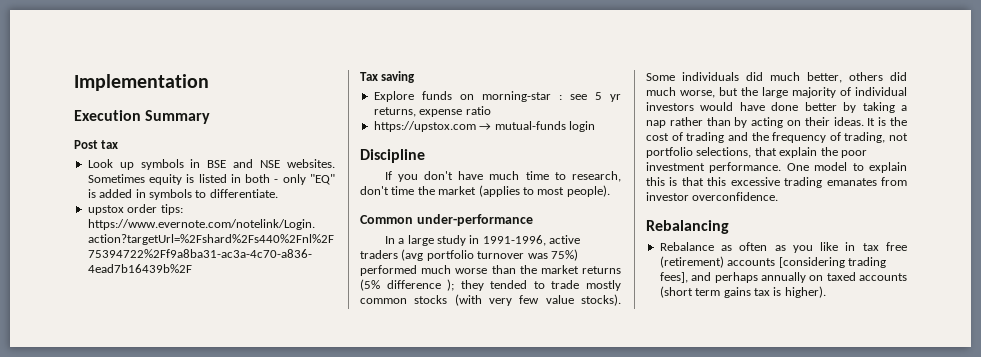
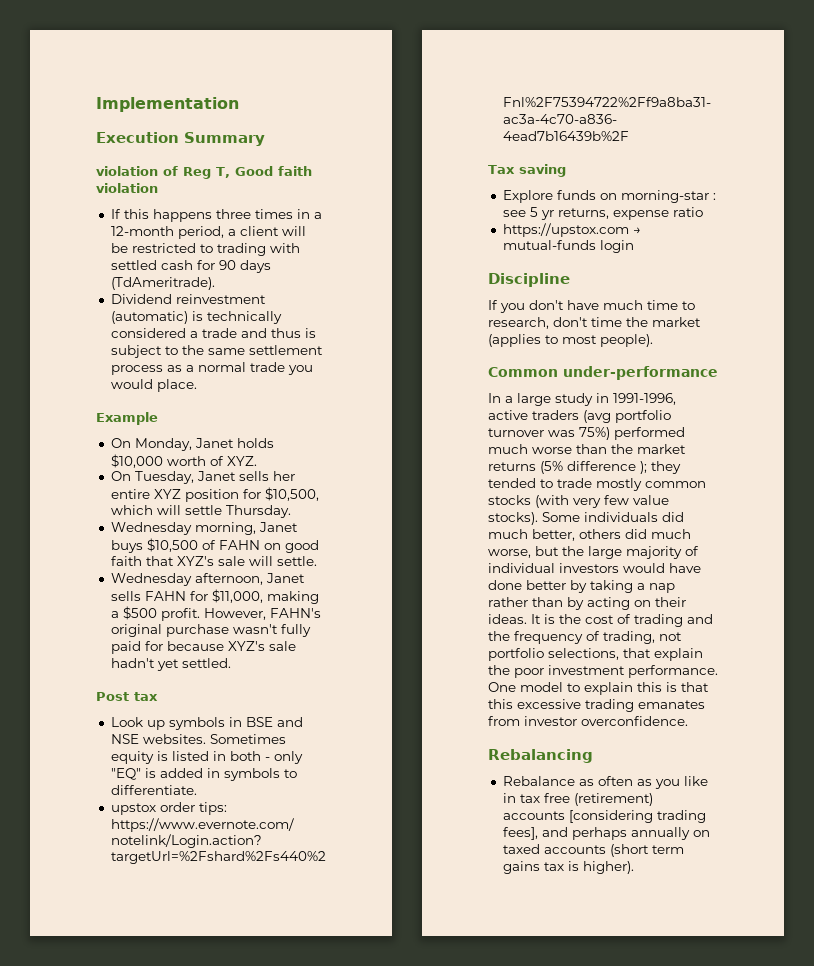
+ violation of Reg T, Good faith violation
+ If this happens three times in a 12-month period, a client will be restricted to trading with settled cash for 90 days (TdAmeritrade).
+ Dividend reinvestment (automatic) is technically considered a trade and thus is subject to the same settlement process as a normal trade you would place.
+ Example
+ On Monday, Janet holds $10,000 worth of XYZ.
+ On Tuesday, Janet sells her entire XYZ position for $10,500, which will settle Thursday.
+ Wednesday morning, Janet buys $10,500 of FAHN on good faith that XYZ's sale will settle.
+ Wednesday afternoon, Janet sells FAHN for $11,000, making a $500 profit. However, FAHN's original purchase wasn't fully paid for because XYZ's sale hadn't yet settled.

